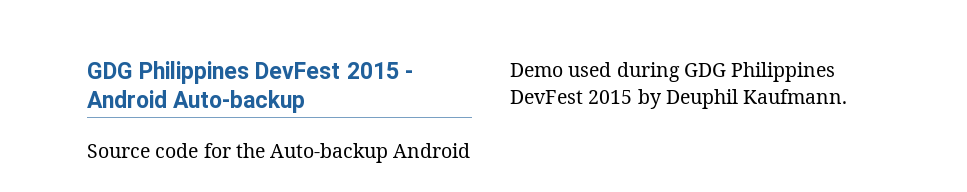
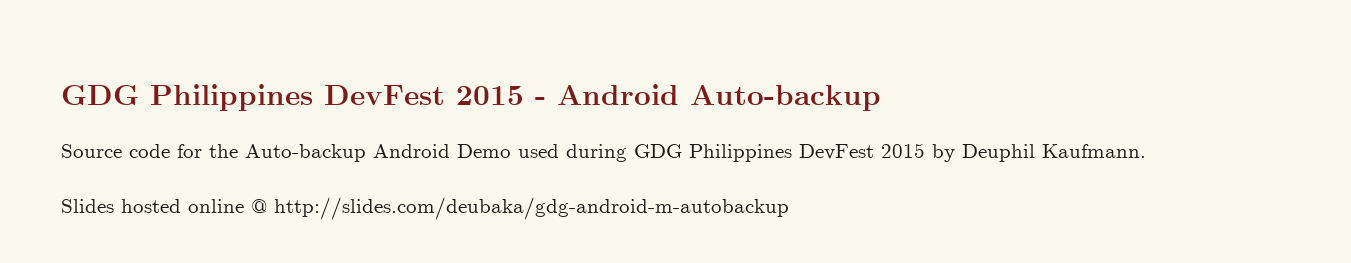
+ Slides hosted online @ http://slides.com/deubaka/gdg-android-m-autobackup

